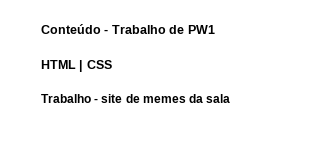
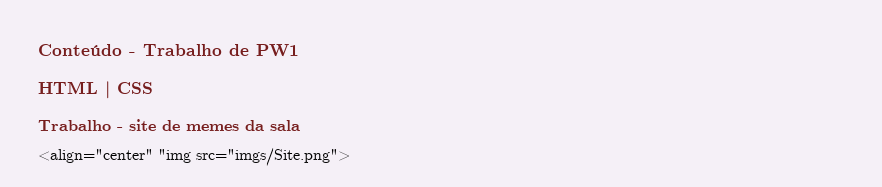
+ <align="center" "img src="imgs/Site.png">

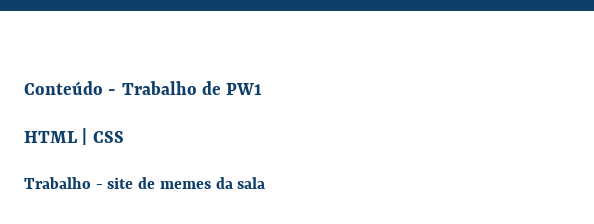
- <align="center" "img src="imgs/Site.png">

